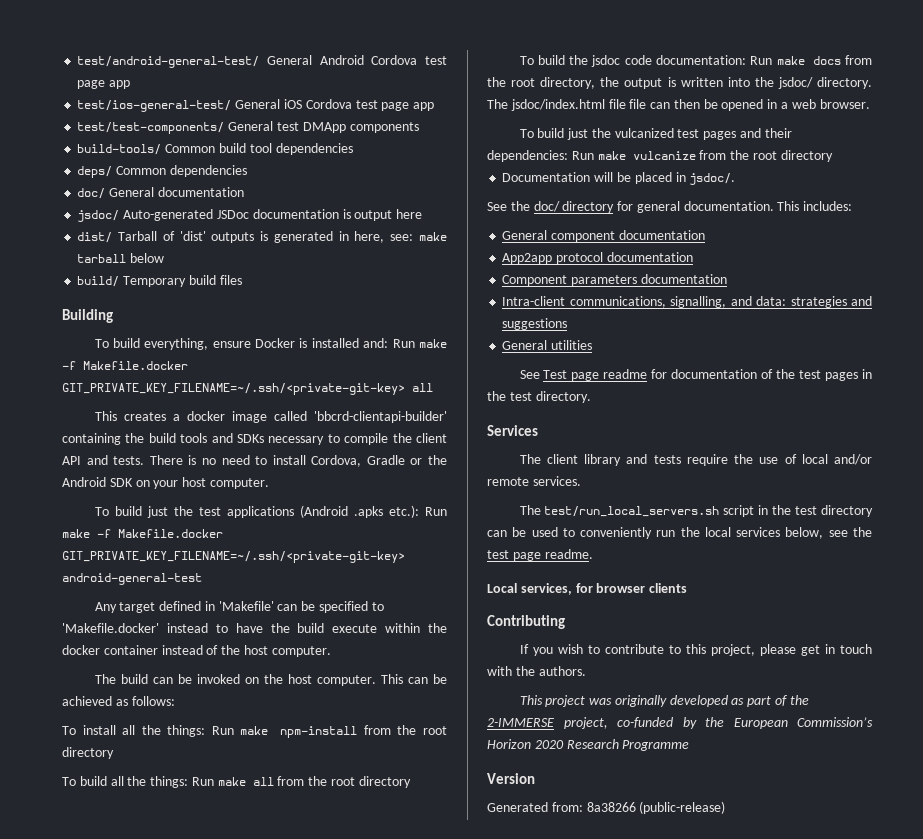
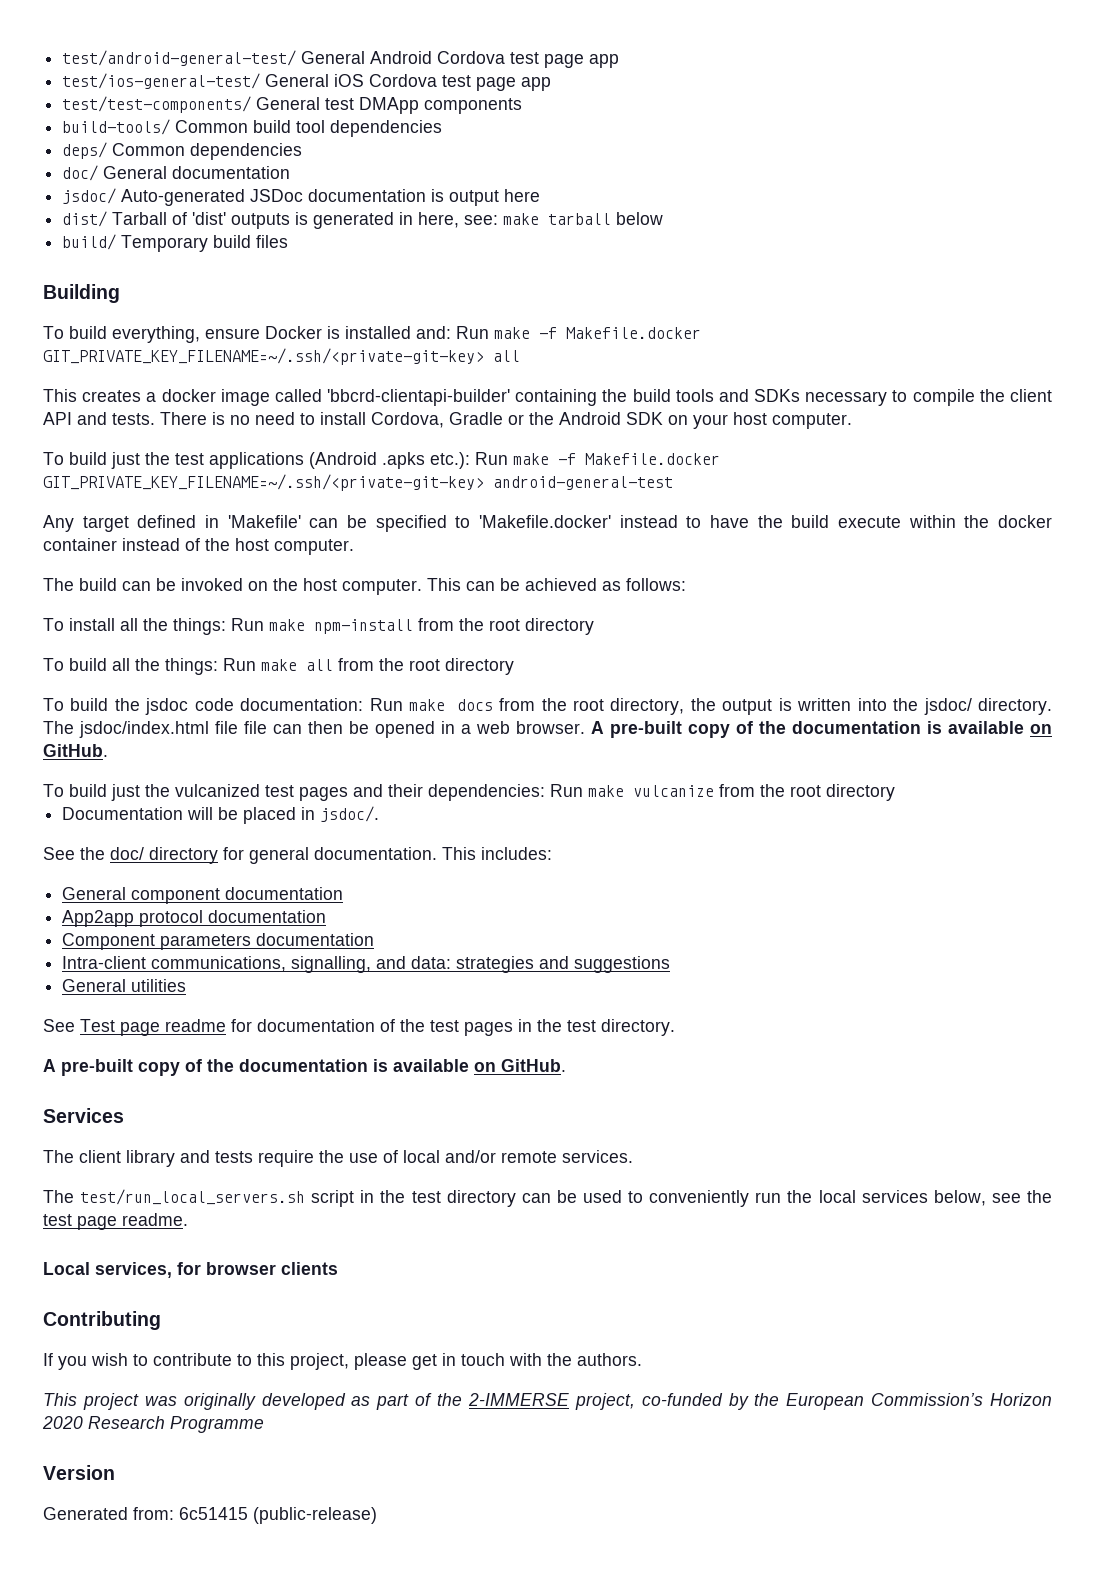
- The jsdoc/index.html file file can then be opened in a web browser.
+ The jsdoc/index.html file file can then be opened in a web browser. A pre-built copy of the documentation is available on GitHub.
  See Test page readme for documentation of the test pages in the test directory.
+ A pre-built copy of the documentation is available on GitHub.
- Generated from: 8a38266 (public-release)
+ Generated from: 6c51415 (public-release)

